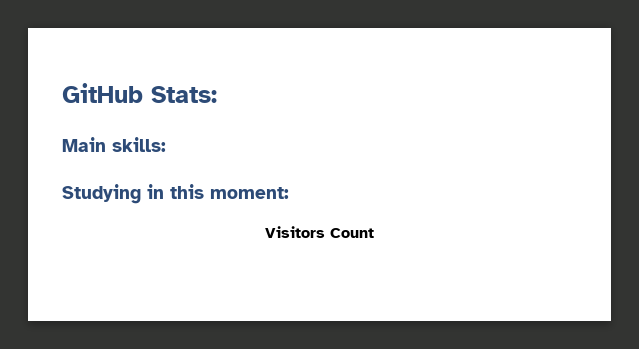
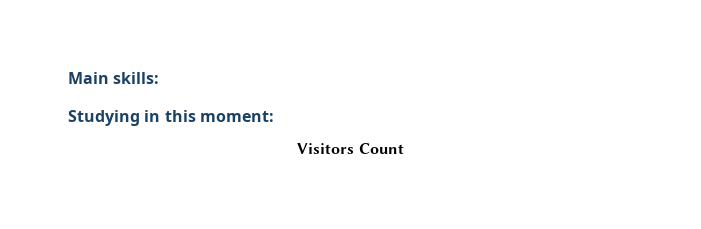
- GitHub Stats:

